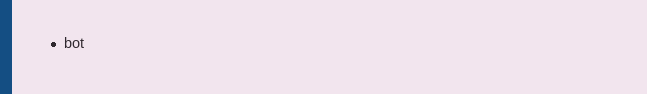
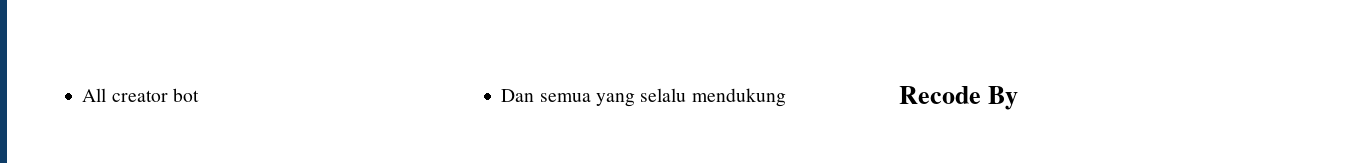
- bot
+ All creator bot
+ Dan semua yang selalu mendukung
+ Recode By

